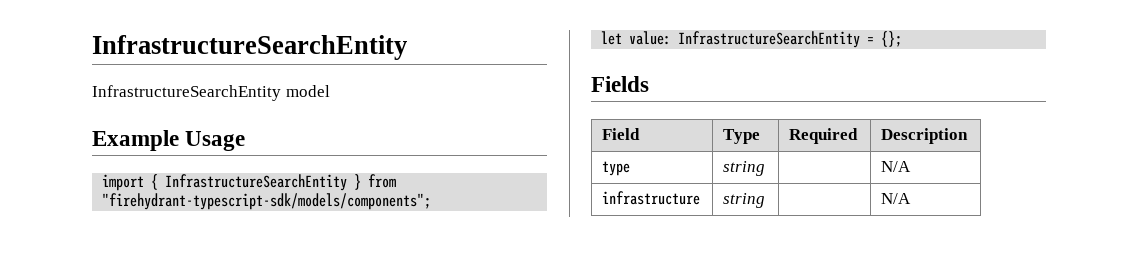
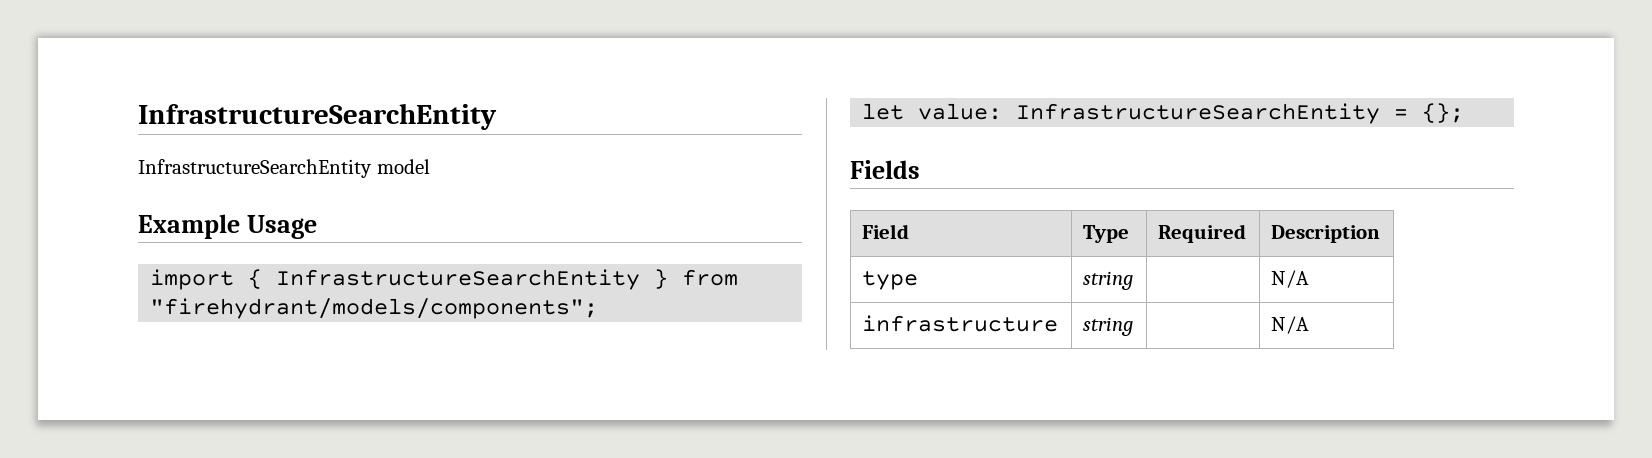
- import { InfrastructureSearchEntity } from "firehydrant-typescript-sdk/models/components";
+ import { InfrastructureSearchEntity } from "firehydrant/models/components";

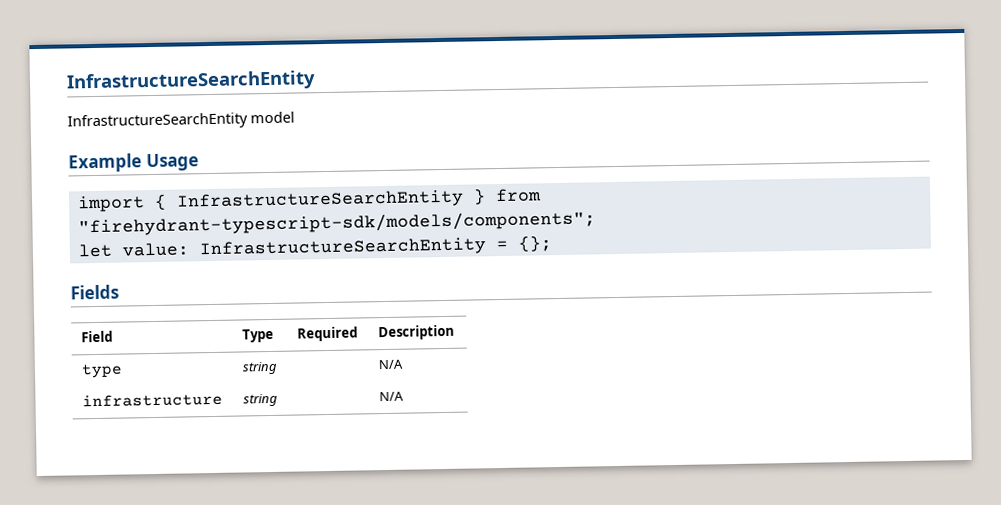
- import { InfrastructureSearchEntity } from "firehydrant/models/components";
+ import { InfrastructureSearchEntity } from "firehydrant-typescript-sdk/models/components";

